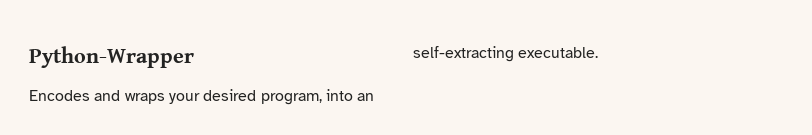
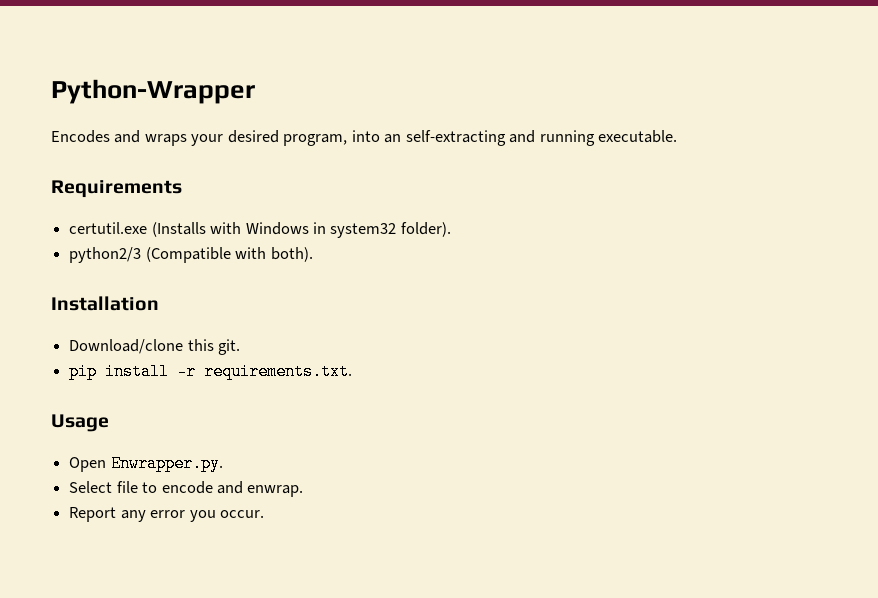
- Encodes and wraps your desired program, into an self-extracting executable.
+ Encodes and wraps your desired program, into an self-extracting and running executable.
+ Requirements
+ certutil.exe (Installs with Windows in system32 folder).
+ python2/3 (Compatible with both).
+ Installation
+ Download/clone this git.
+ pip install -r requirements.txt.
+ Usage
+ Open Enwrapper.py.
+ Select file to encode and enwrap.
+ Report any error you occur.

